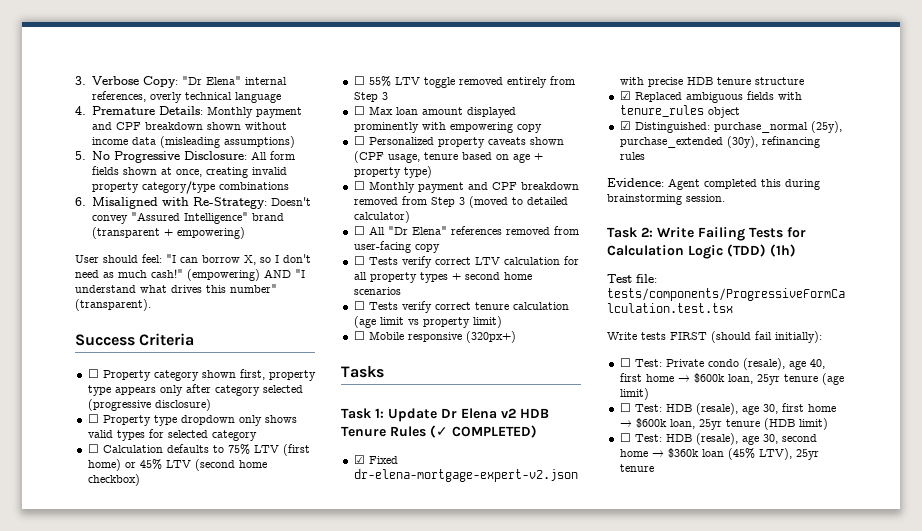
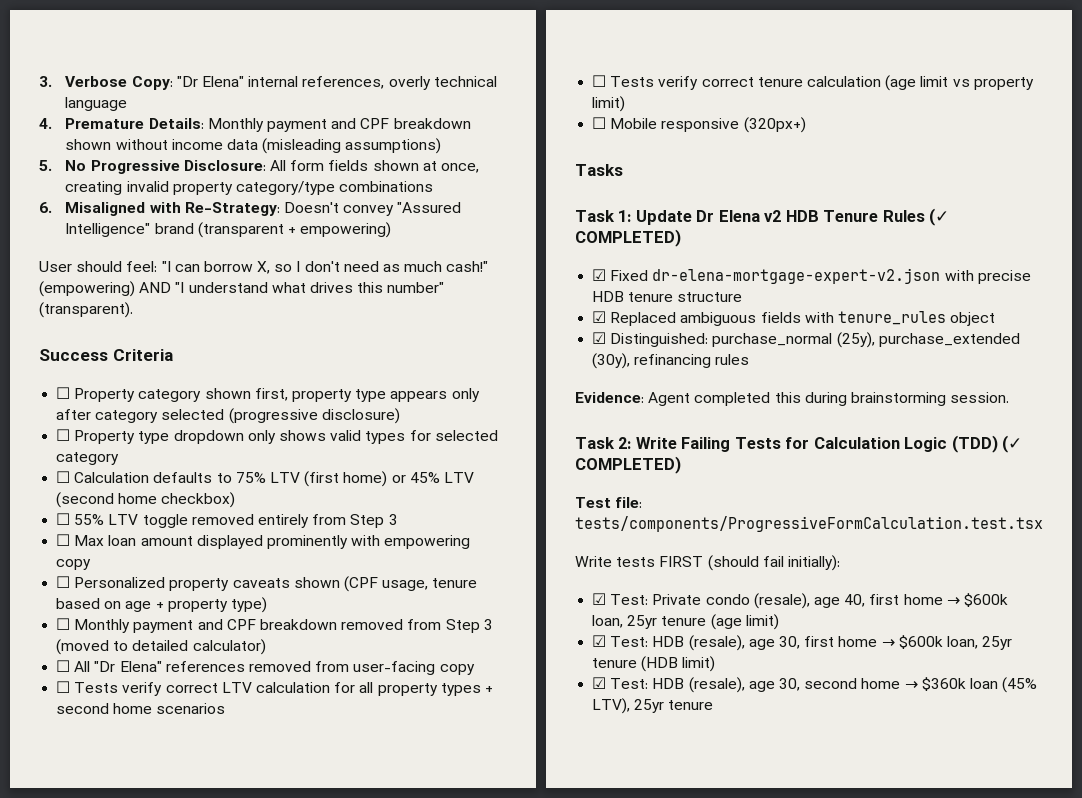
- Task 2: Write Failing Tests for Calculation Logic (TDD) (1h)
+ Task 2: Write Failing Tests for Calculation Logic (TDD) (✓ COMPLETED)
- ☐ Test: Private condo (resale), age 40, first home → $600k loan, 25yr tenure (age limit)
+ ☑ Test: Private condo (resale), age 40, first home → $600k loan, 25yr tenure (age limit)
- ☐ Test: HDB (resale), age 30, first home → $600k loan, 25yr tenure (HDB limit)
+ ☑ Test: HDB (resale), age 30, first home → $600k loan, 25yr tenure (HDB limit)
- ☐ Test: HDB (resale), age 30, second home → $360k loan (45% LTV), 25yr tenure
+ ☑ Test: HDB (resale), age 30, second home → $360k loan (45% LTV), 25yr tenure

